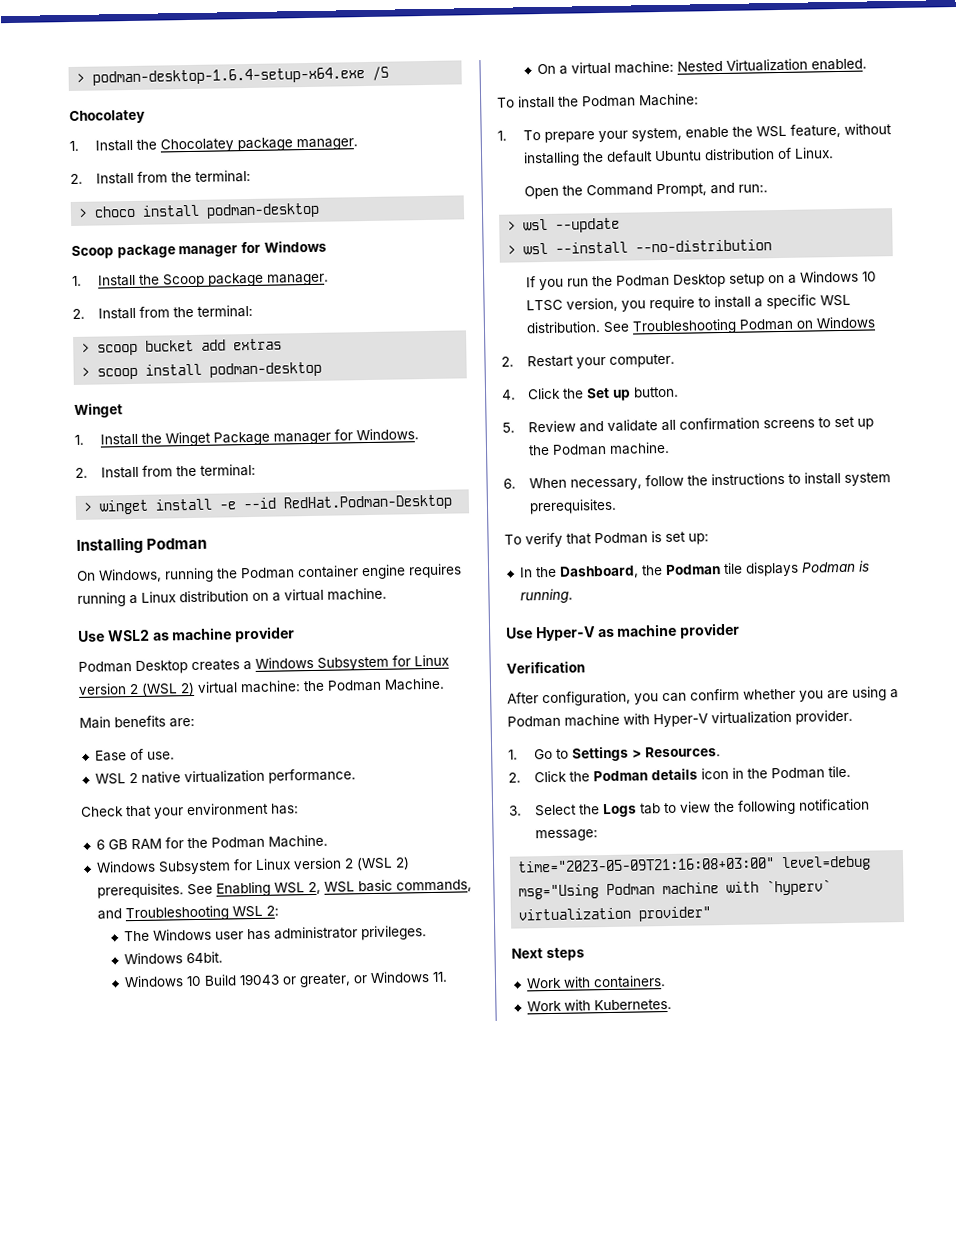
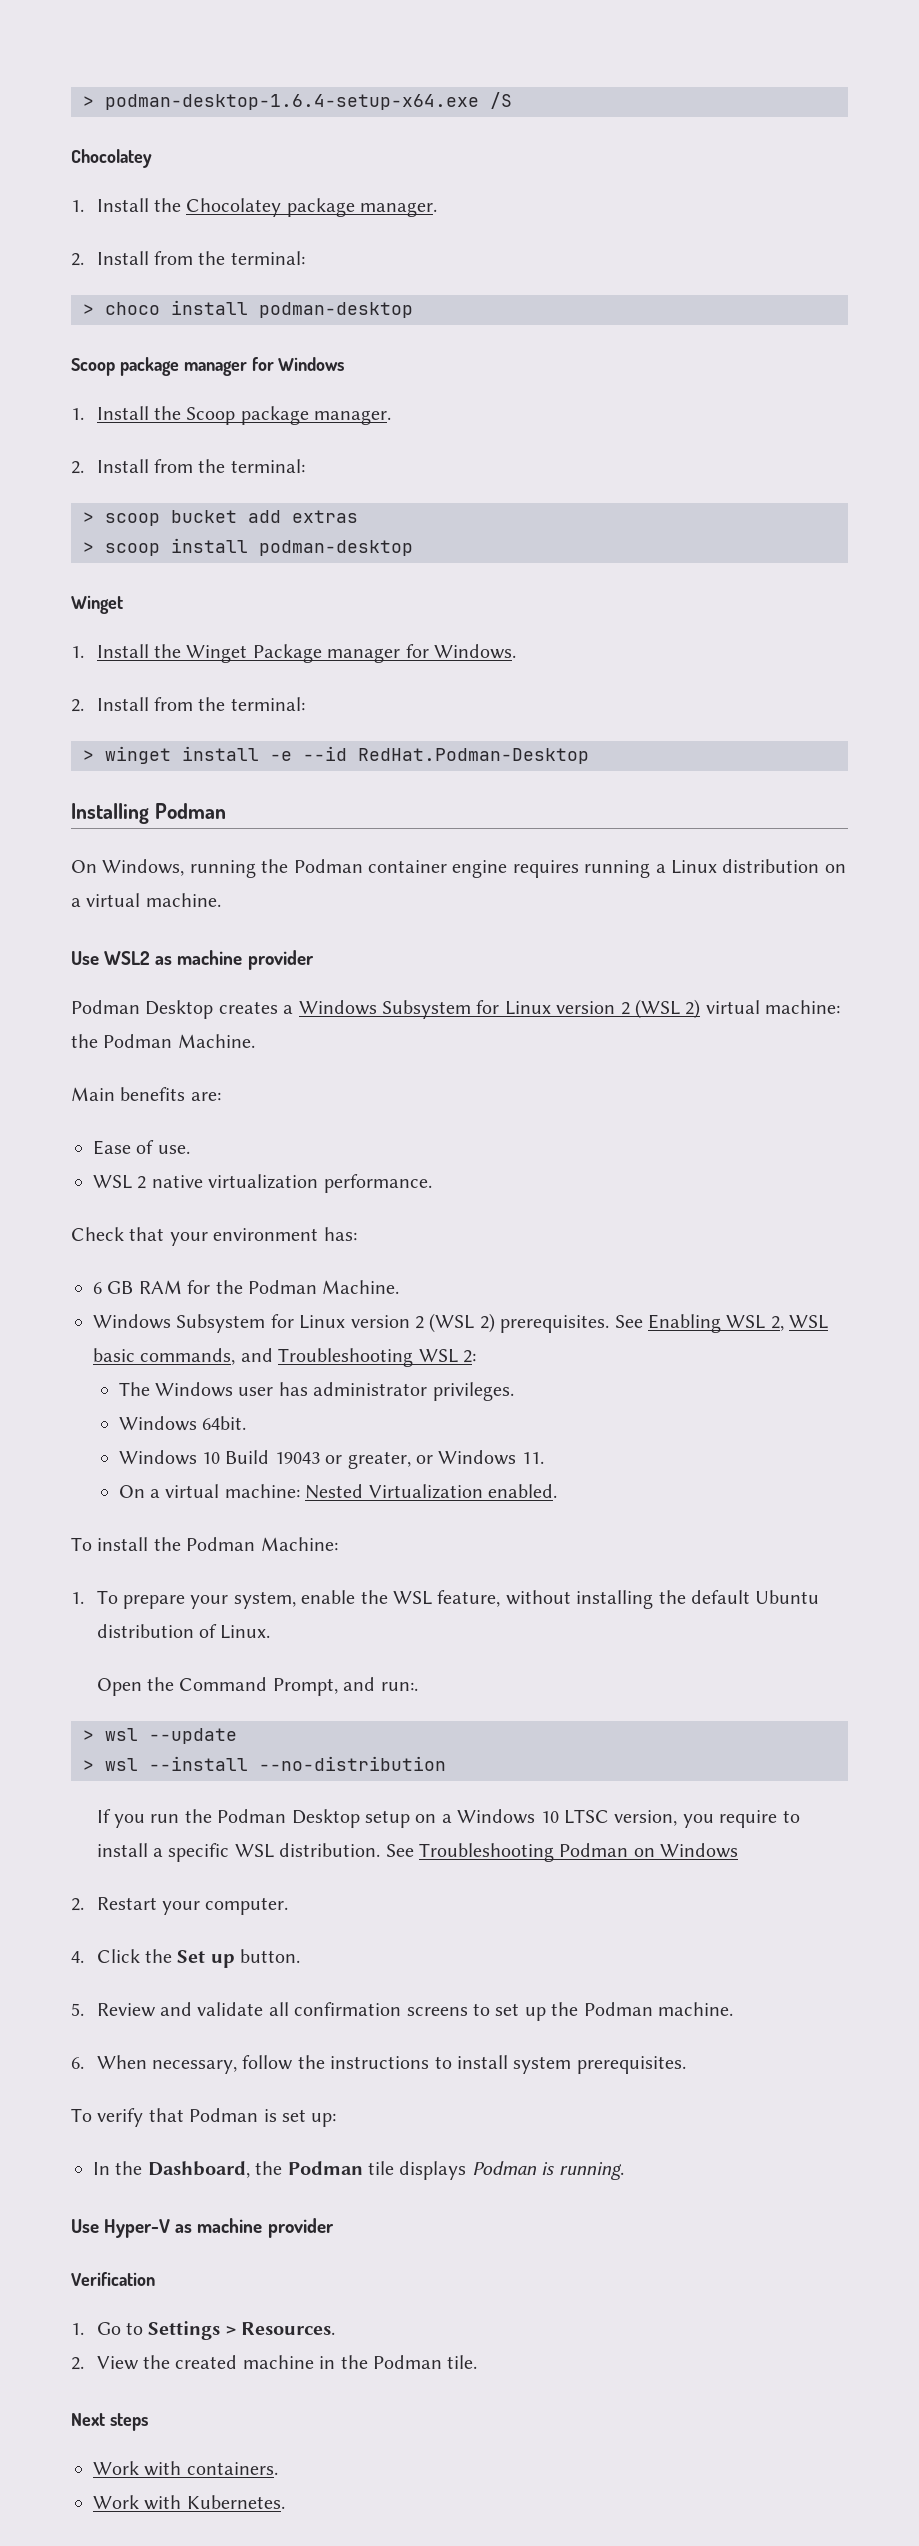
- After configuration, you can confirm whether you are using a Podman machine with Hyper-V virtualization provider.
- 2. Click the Podman details icon in the Podman tile.
+ 2. View the created machine in the Podman tile.
- 3. Select the Logs tab to view the following notification message:
- time="2023-05-09T21:16:08+03:00" level=debug msg="Using Podman machine with `hyperv` virtualization provider"

